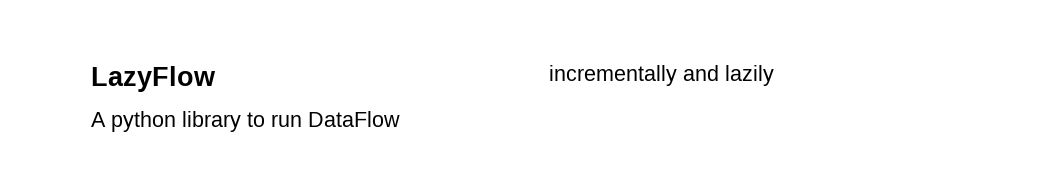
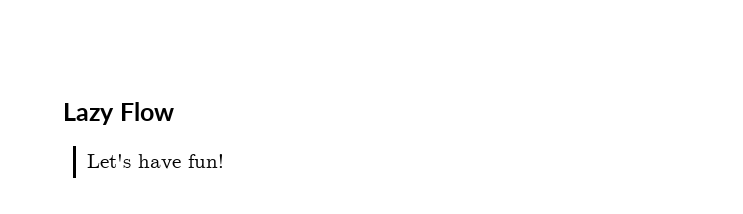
- LazyFlow
- A python library to run DataFlow incrementally and lazily
+ Lazy Flow
+ Let's have fun!

